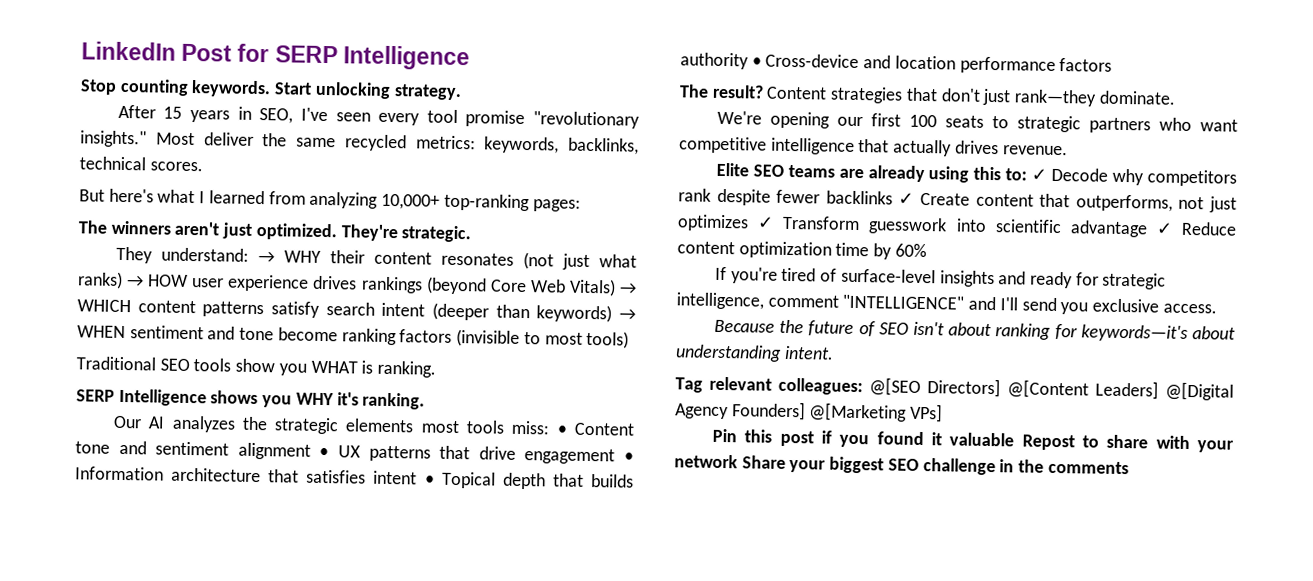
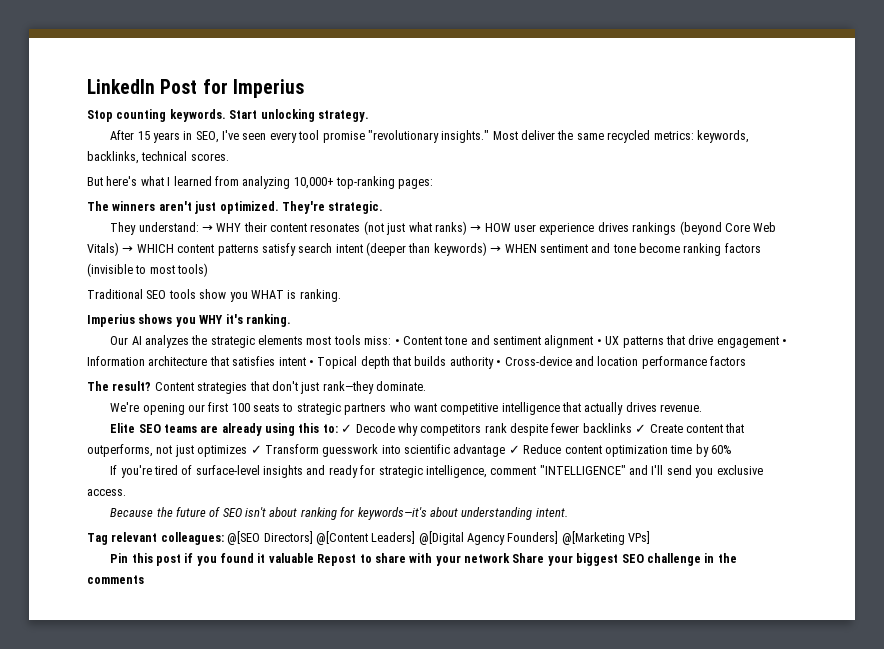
- LinkedIn Post for SERP Intelligence
+ LinkedIn Post for Imperius
- SERP Intelligence shows you WHY it's ranking.
+ Imperius shows you WHY it's ranking.

